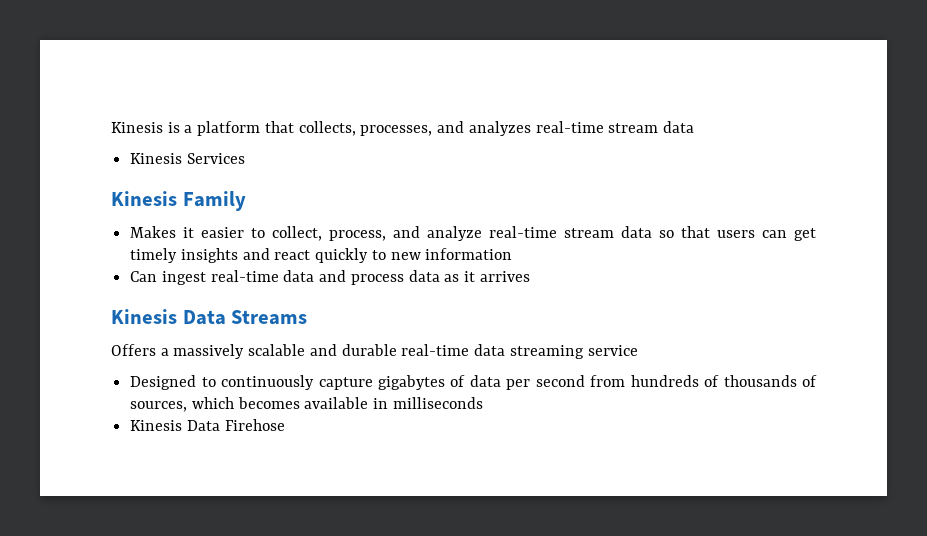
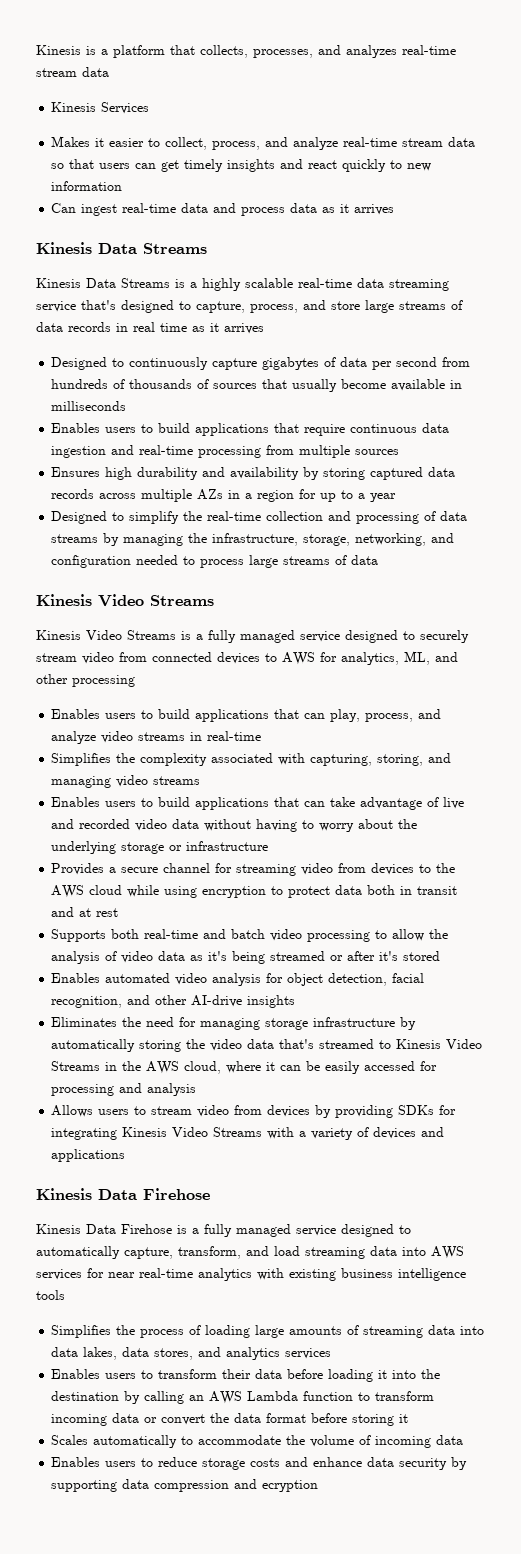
- Kinesis Family
- Offers a massively scalable and durable real-time data streaming service
+ Kinesis Data Streams is a highly scalable real-time data streaming service that's designed to capture, process, and store large streams of data records in real time as it arrives
- Designed to continuously capture gigabytes of data per second from hundreds of thousands of sources, which becomes available in milliseconds
+ Designed to continuously capture gigabytes of data per second from hundreds of thousands of sources that usually become available in milliseconds
+ Enables users to build applications that require continuous data ingestion and real-time processing from multiple sources
+ Ensures high durability and availability by storing captured data records across multiple AZs in a region for up to a year
+ Designed to simplify the real-time collection and processing of data streams by managing the infrastructure, storage, networking, and configuration needed to process large streams of data
+ Kinesis Video Streams
+ Kinesis Video Streams is a fully managed service designed to securely stream video from connected devices to AWS for analytics, ML, and other processing
+ Enables users to build applications that can play, process, and analyze video streams in real-time
+ Simplifies the complexity associated with capturing, storing, and managing video streams
+ Enables users to build applications that can take advantage of live and recorded video data without having to worry about the underlying storage or infrastructure
+ Provides a secure channel for streaming video from devices to the AWS cloud while using encryption to protect data both in transit and at rest
+ Supports both real-time and batch video processing to allow the analysis of video data as it's being streamed or after it's stored
+ Enables automated video analysis for object detection, facial recognition, and other AI-drive insights
+ Eliminates the need for managing storage infrastructure by automatically storing the video data that's streamed to Kinesis Video Streams in the AWS cloud, where it can be easily accessed for processing and analysis
+ Allows users to stream video from devices by providing SDKs for integrating Kinesis Video Streams with a variety of devices and applications
  Kinesis Data Firehose
+ Kinesis Data Firehose is a fully managed service designed to automatically capture, transform, and load streaming data into AWS services for near real-time analytics with existing business intelligence tools
+ Simplifies the process of loading large amounts of streaming data into data lakes, data stores, and analytics services
+ Enables users to transform their data before loading it into the destination by calling an AWS Lambda function to transform incoming data or convert the data format before storing it
+ Scales automatically to accommodate the volume of incoming data
+ Enables users to reduce storage costs and enhance data security by supporting data compression and ecryption

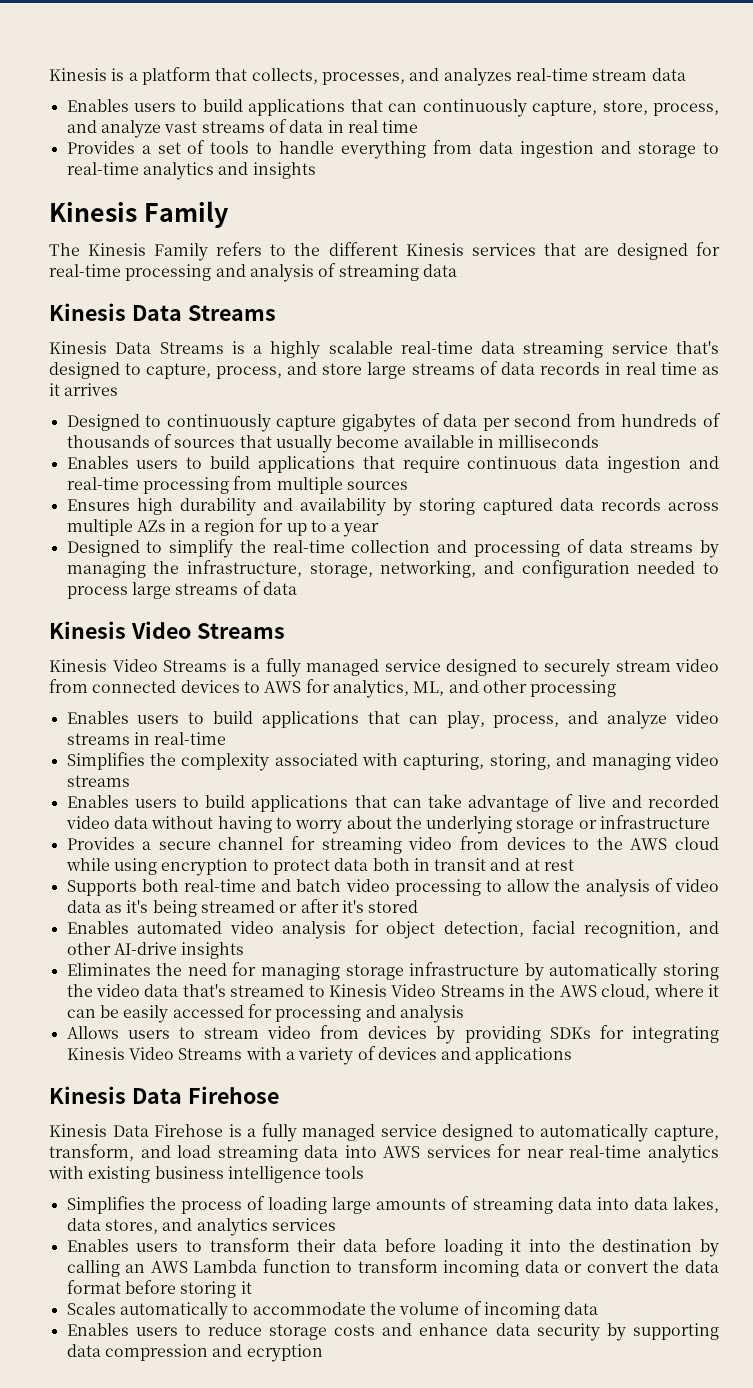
- Kinesis Services
- Makes it easier to collect, process, and analyze real-time stream data so that users can get timely insights and react quickly to new information
- Can ingest real-time data and process data as it arrives
+ Enables users to build applications that can continuously capture, store, process, and analyze vast streams of data in real time
+ Provides a set of tools to handle everything from data ingestion and storage to real-time analytics and insights
+ Kinesis Family
+ The Kinesis Family refers to the different Kinesis services that are designed for real-time processing and analysis of streaming data

